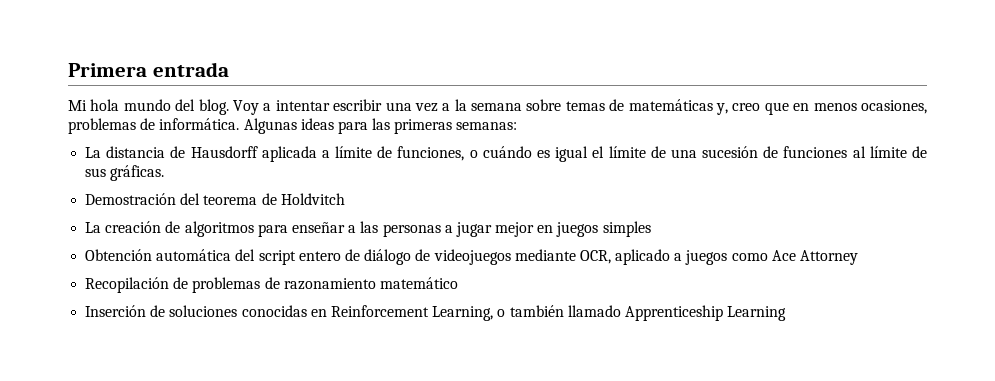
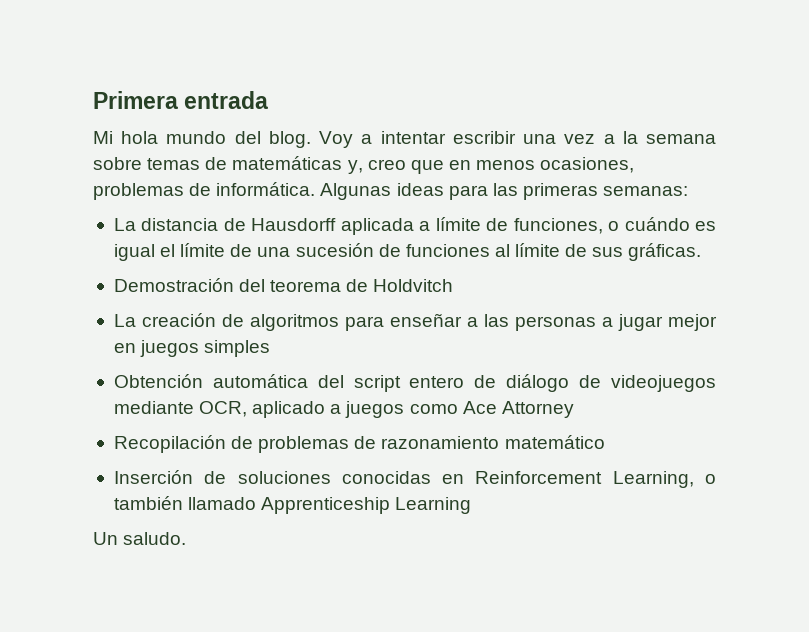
+ Un saludo.

